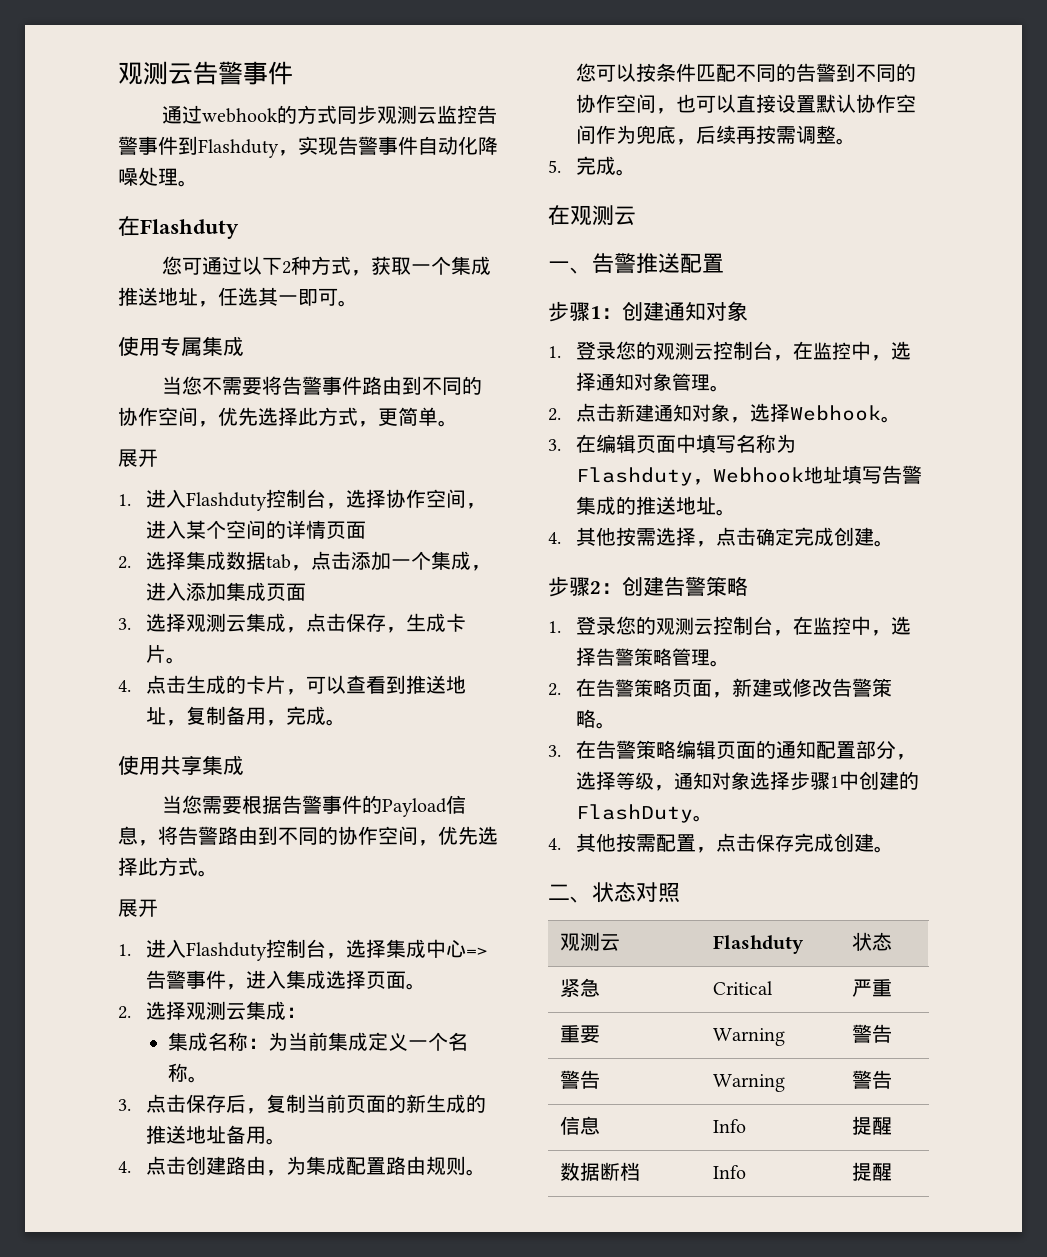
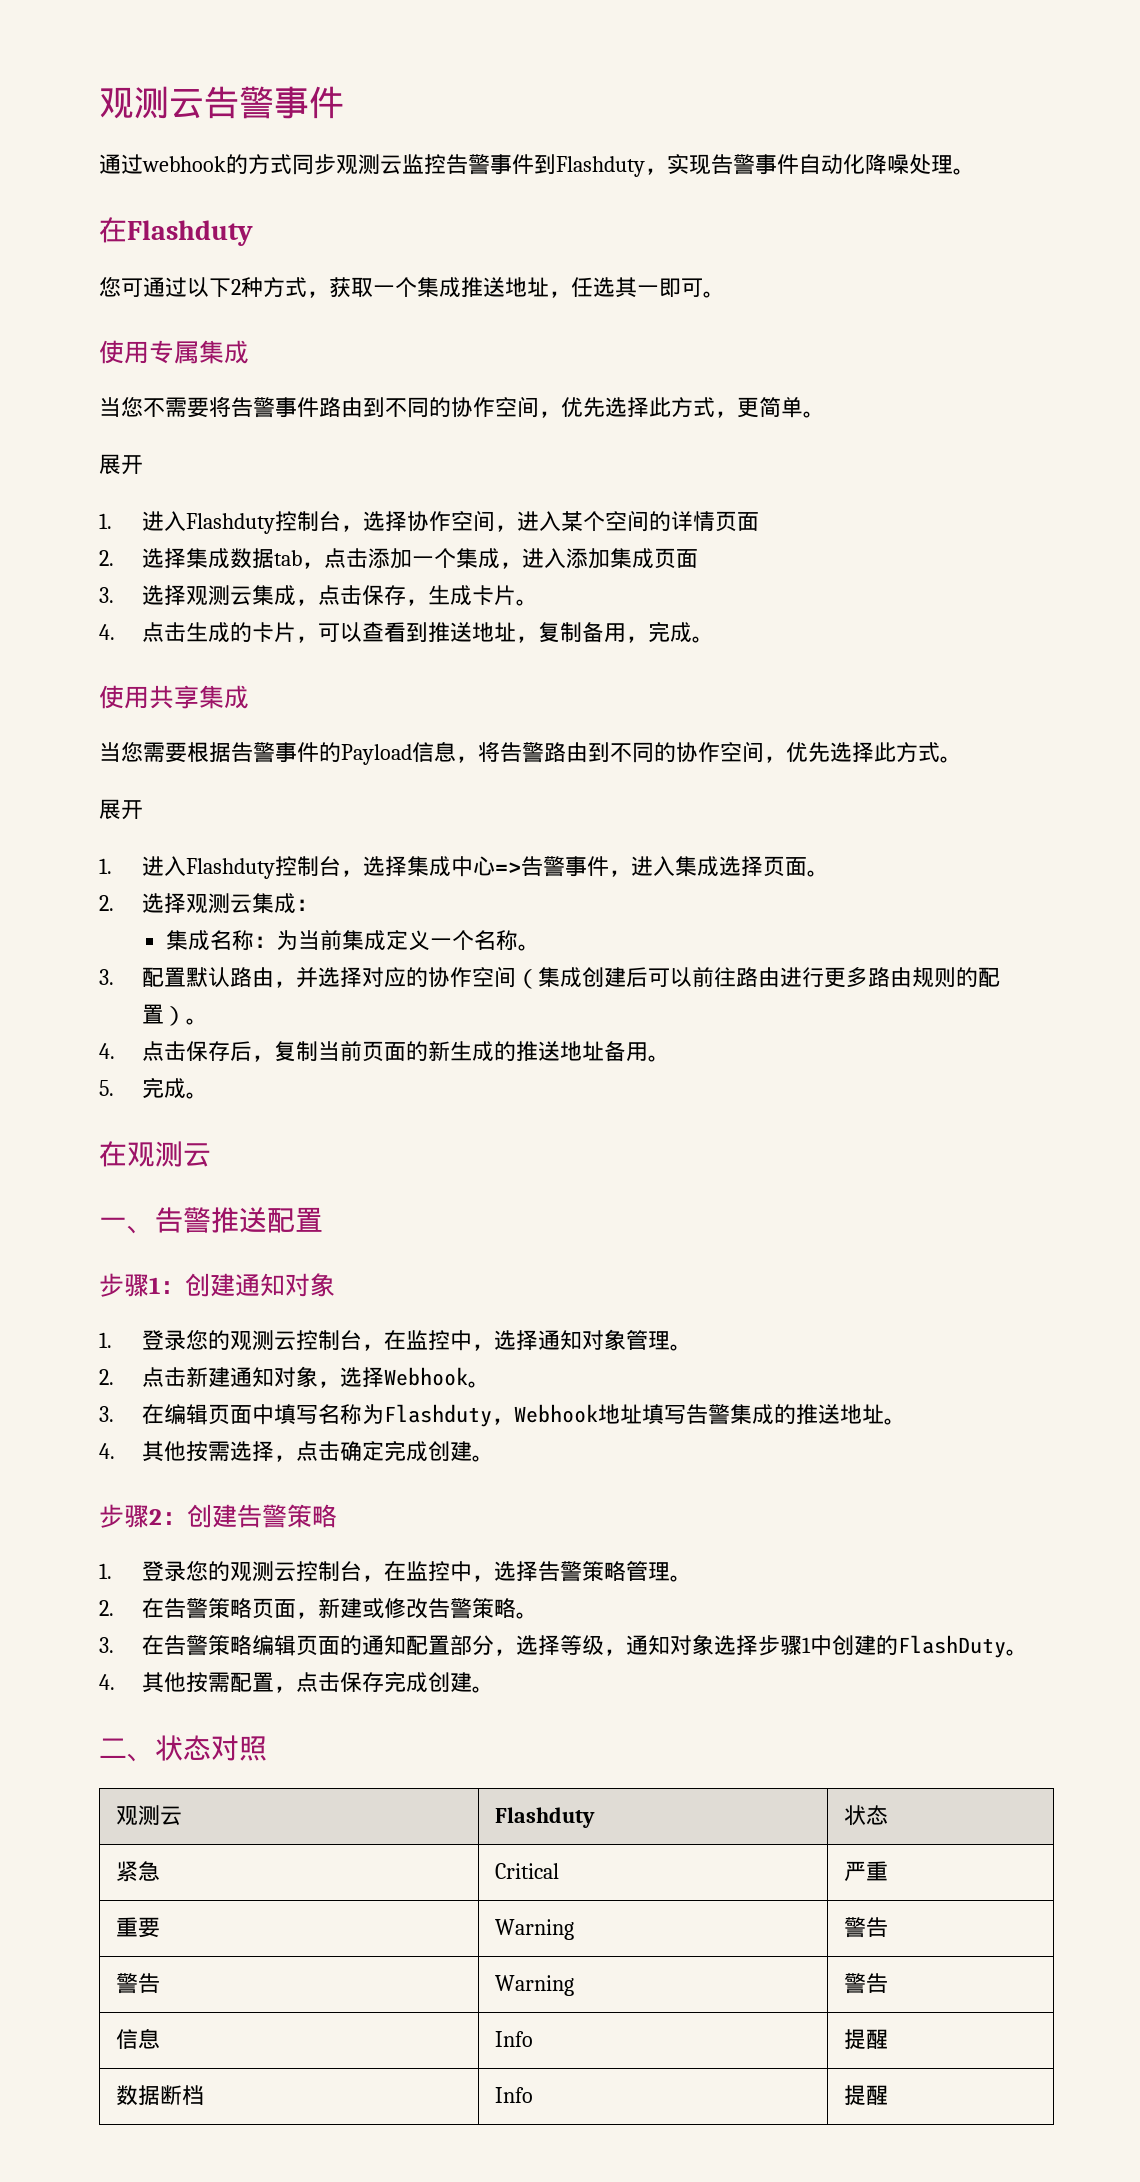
- 3.点击保存后，复制当前页面的新生成的推送地址备用。
+ 3.配置默认路由，并选择对应的协作空间（集成创建后可以前往路由进行更多路由规则的配置）。
+ 4.点击保存后，复制当前页面的新生成的推送地址备用。
- 4.点击创建路由，为集成配置路由规则。您可以按条件匹配不同的告警到不同的协作空间，也可以直接设置默认协作空间作为兜底，后续再按需调整。

